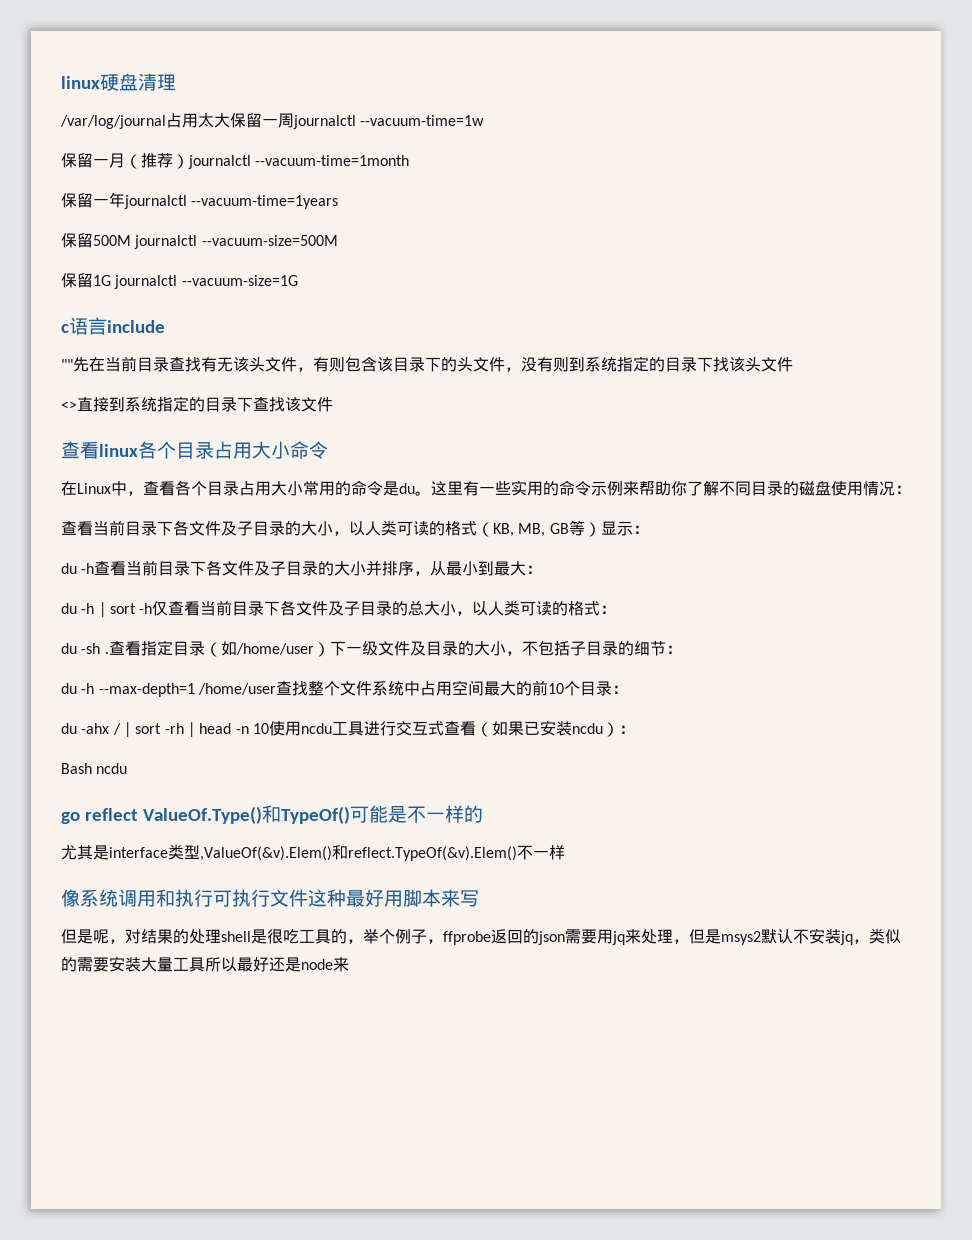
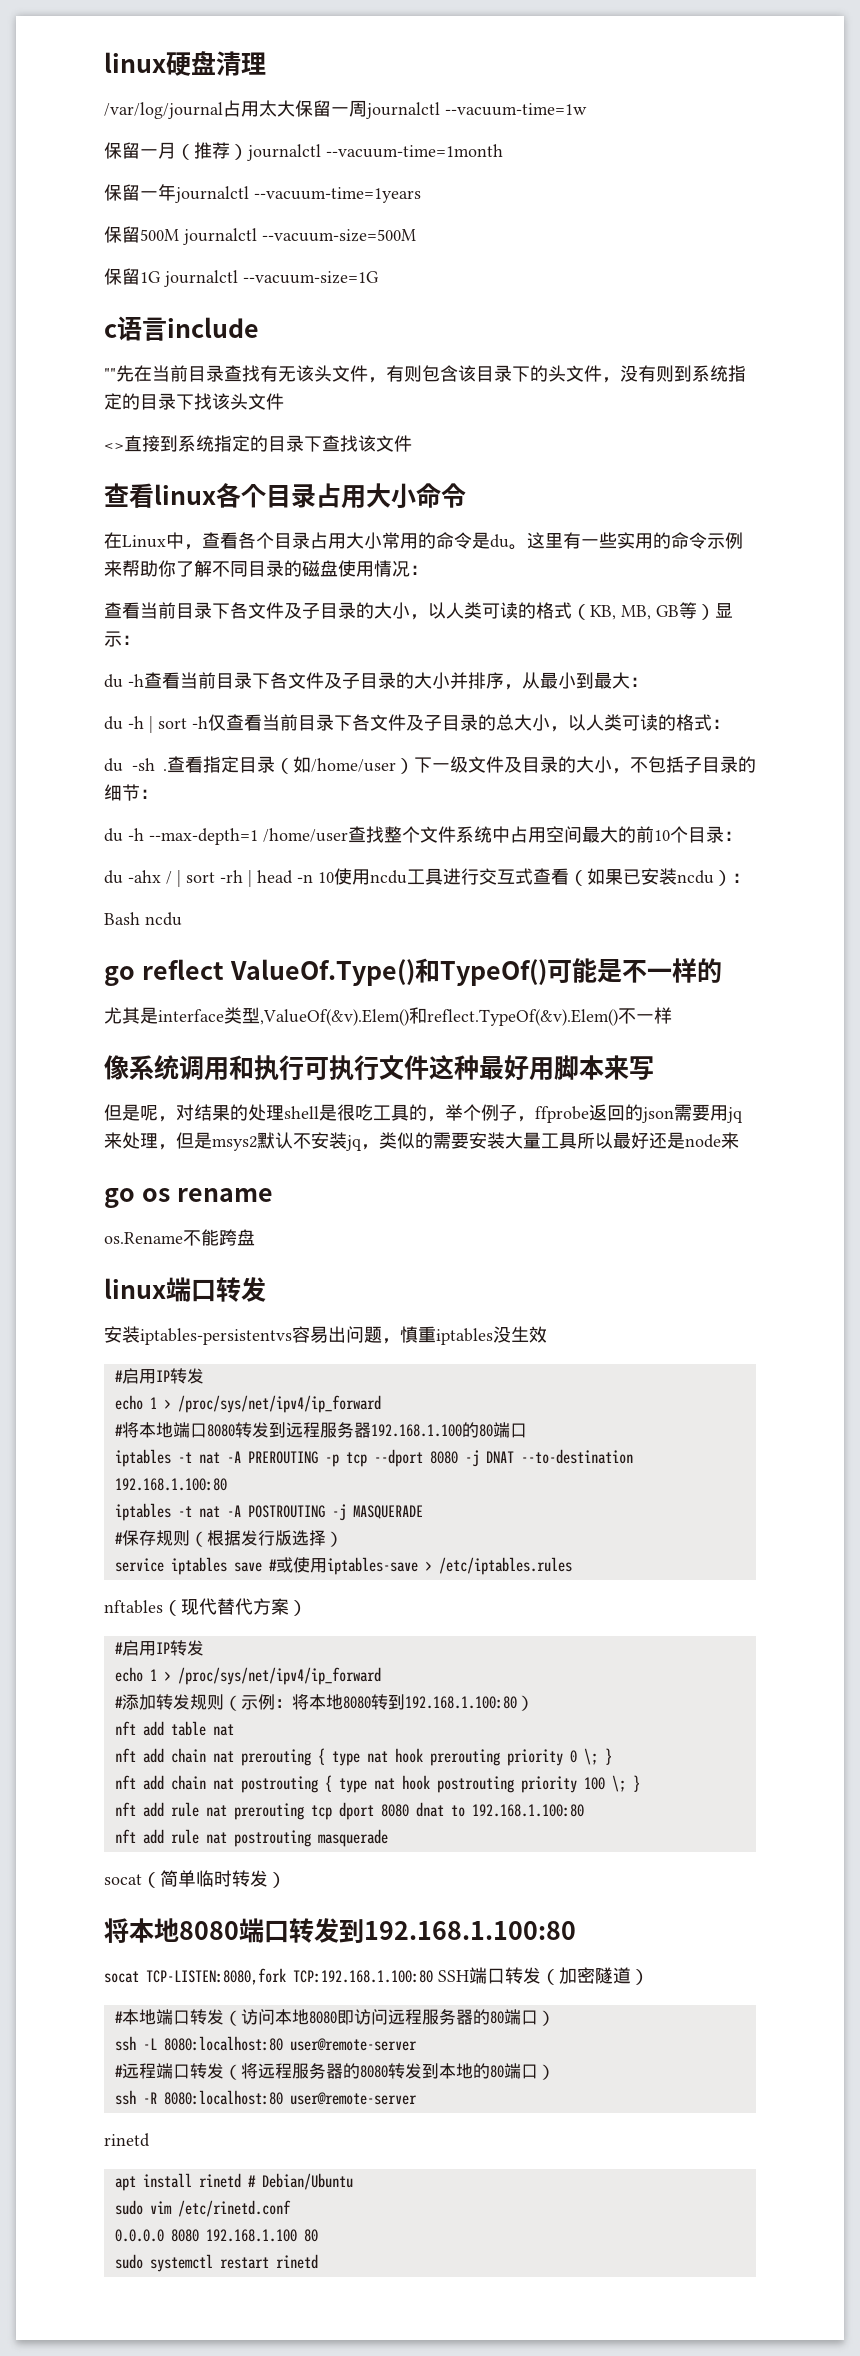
+ go os rename
+ os.Rename不能跨盘
+ linux端口转发
+ 安装iptables-persistentvs容易出问题，慎重iptables没生效
+ #启用IP转发
+ echo 1 > /proc/sys/net/ipv4/ip_forward
+ #将本地端口8080转发到远程服务器192.168.1.100的80端口
+ iptables -t nat -A PREROUTING -p tcp --dport 8080 -j DNAT --to-destination 192.168.1.100:80
+ iptables -t nat -A POSTROUTING -j MASQUERADE
+ #保存规则（根据发行版选择）
+ service iptables save #或使用iptables-save > /etc/iptables.rules
+ nftables（现代替代方案）
+ #启用IP转发
+ echo 1 > /proc/sys/net/ipv4/ip_forward
+ #添加转发规则（示例：将本地8080转到192.168.1.100:80）
+ nft add table nat
+ nft add chain nat prerouting { type nat hook prerouting priority 0 \; }
+ nft add chain nat postrouting { type nat hook postrouting priority 100 \; }
+ nft add rule nat prerouting tcp dport 8080 dnat to 192.168.1.100:80
+ nft add rule nat postrouting masquerade
+ socat（简单临时转发）
+ 将本地8080端口转发到192.168.1.100:80
+ socat TCP-LISTEN:8080,fork TCP:192.168.1.100:80 SSH端口转发（加密隧道）
+ #本地端口转发（访问本地8080即访问远程服务器的80端口）
+ ssh -L 8080:localhost:80 user@remote-server
+ #远程端口转发（将远程服务器的8080转发到本地的80端口）
+ ssh -R 8080:localhost:80 user@remote-server
+ rinetd
+ apt install rinetd # Debian/Ubuntu
+ sudo vim /etc/rinetd.conf
+ 0.0.0.0 8080 192.168.1.100 80
+ sudo systemctl restart rinetd

